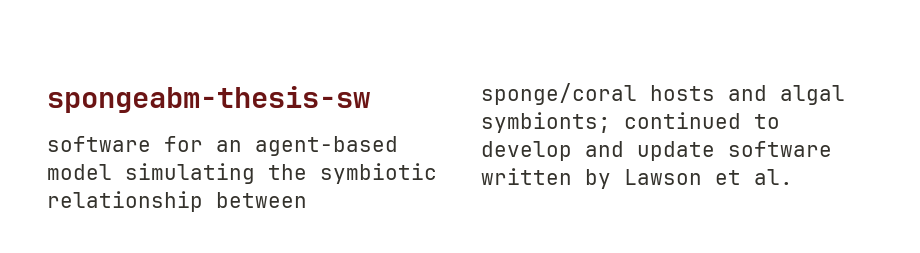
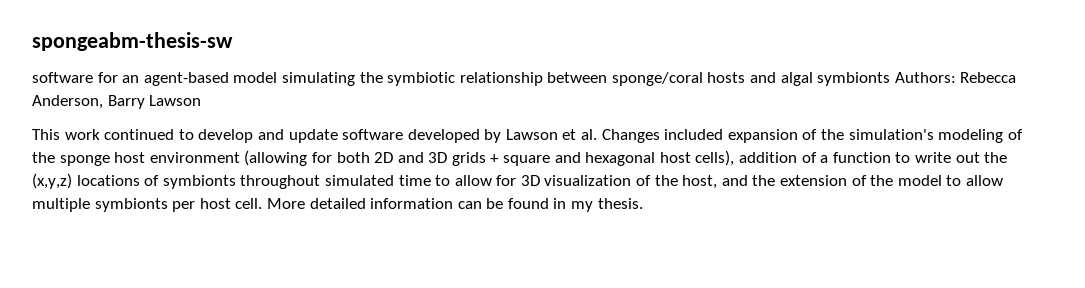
- software for an agent-based model simulating the symbiotic relationship between sponge/coral hosts and algal symbionts; continued to develop and update software written by Lawson et al.
+ software for an agent-based model simulating the symbiotic relationship between sponge/coral hosts and algal symbionts Authors: Rebecca Anderson, Barry Lawson
+ This work continued to develop and update software developed by Lawson et al. Changes included expansion of the simulation's modeling of the sponge host environment (allowing for both 2D and 3D grids + square and hexagonal host cells), addition of a function to write out the (x,y,z) locations of symbionts throughout simulated time to allow for 3D visualization of the host, and the extension of the model to allow multiple symbionts per host cell. More detailed information can be found in my thesis.

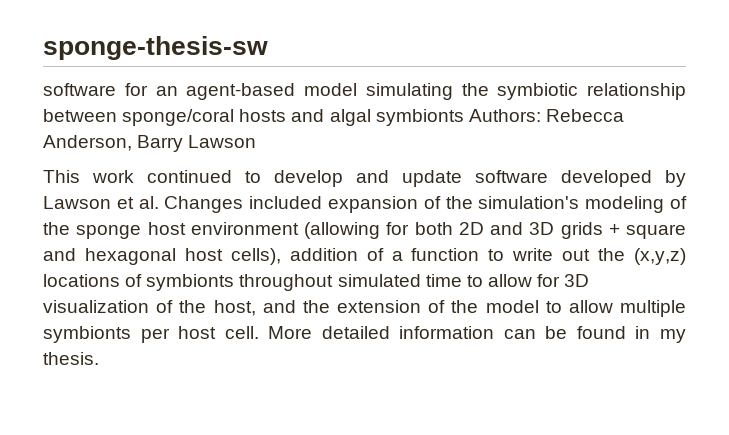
- spongeabm-thesis-sw
+ sponge-thesis-sw

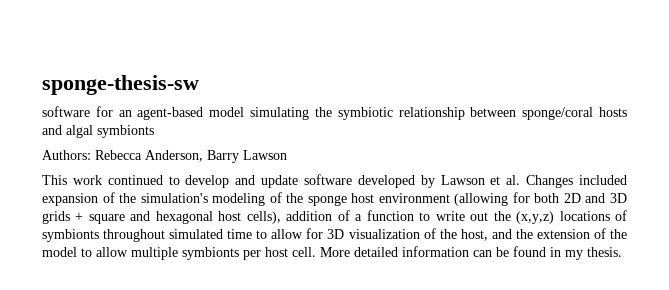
- software for an agent-based model simulating the symbiotic relationship between sponge/coral hosts and algal symbionts Authors: Rebecca Anderson, Barry Lawson
+ software for an agent-based model simulating the symbiotic relationship between sponge/coral hosts and algal symbionts
+ Authors: Rebecca Anderson, Barry Lawson

